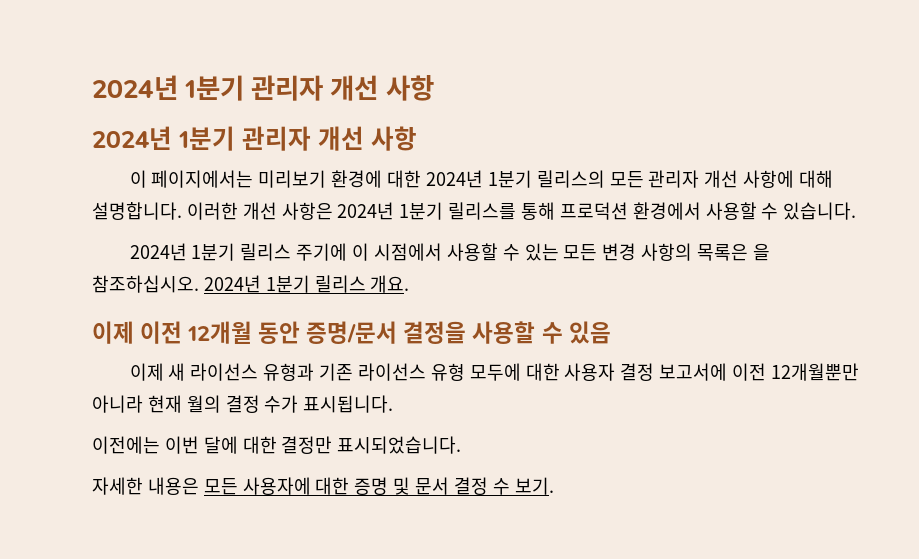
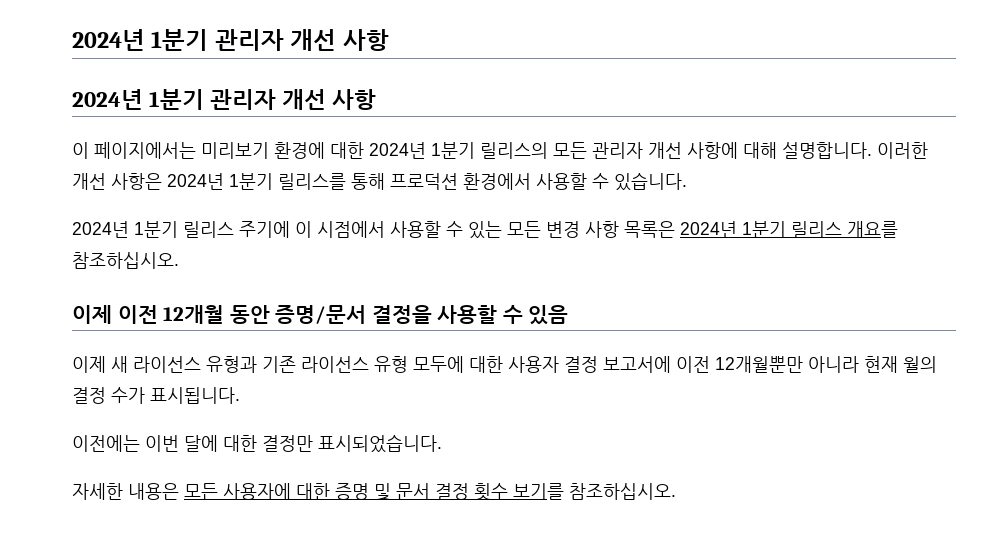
- 2024년 1분기 릴리스 주기에 이 시점에서 사용할 수 있는 모든 변경 사항의 목록은 을 참조하십시오. 2024년 1분기 릴리스 개요.
+ 2024년 1분기 릴리스 주기에 이 시점에서 사용할 수 있는 모든 변경 사항 목록은 2024년 1분기 릴리스 개요를 참조하십시오.
- 자세한 내용은 모든 사용자에 대한 증명 및 문서 결정 수 보기.
+ 자세한 내용은 모든 사용자에 대한 증명 및 문서 결정 횟수 보기를 참조하십시오.

